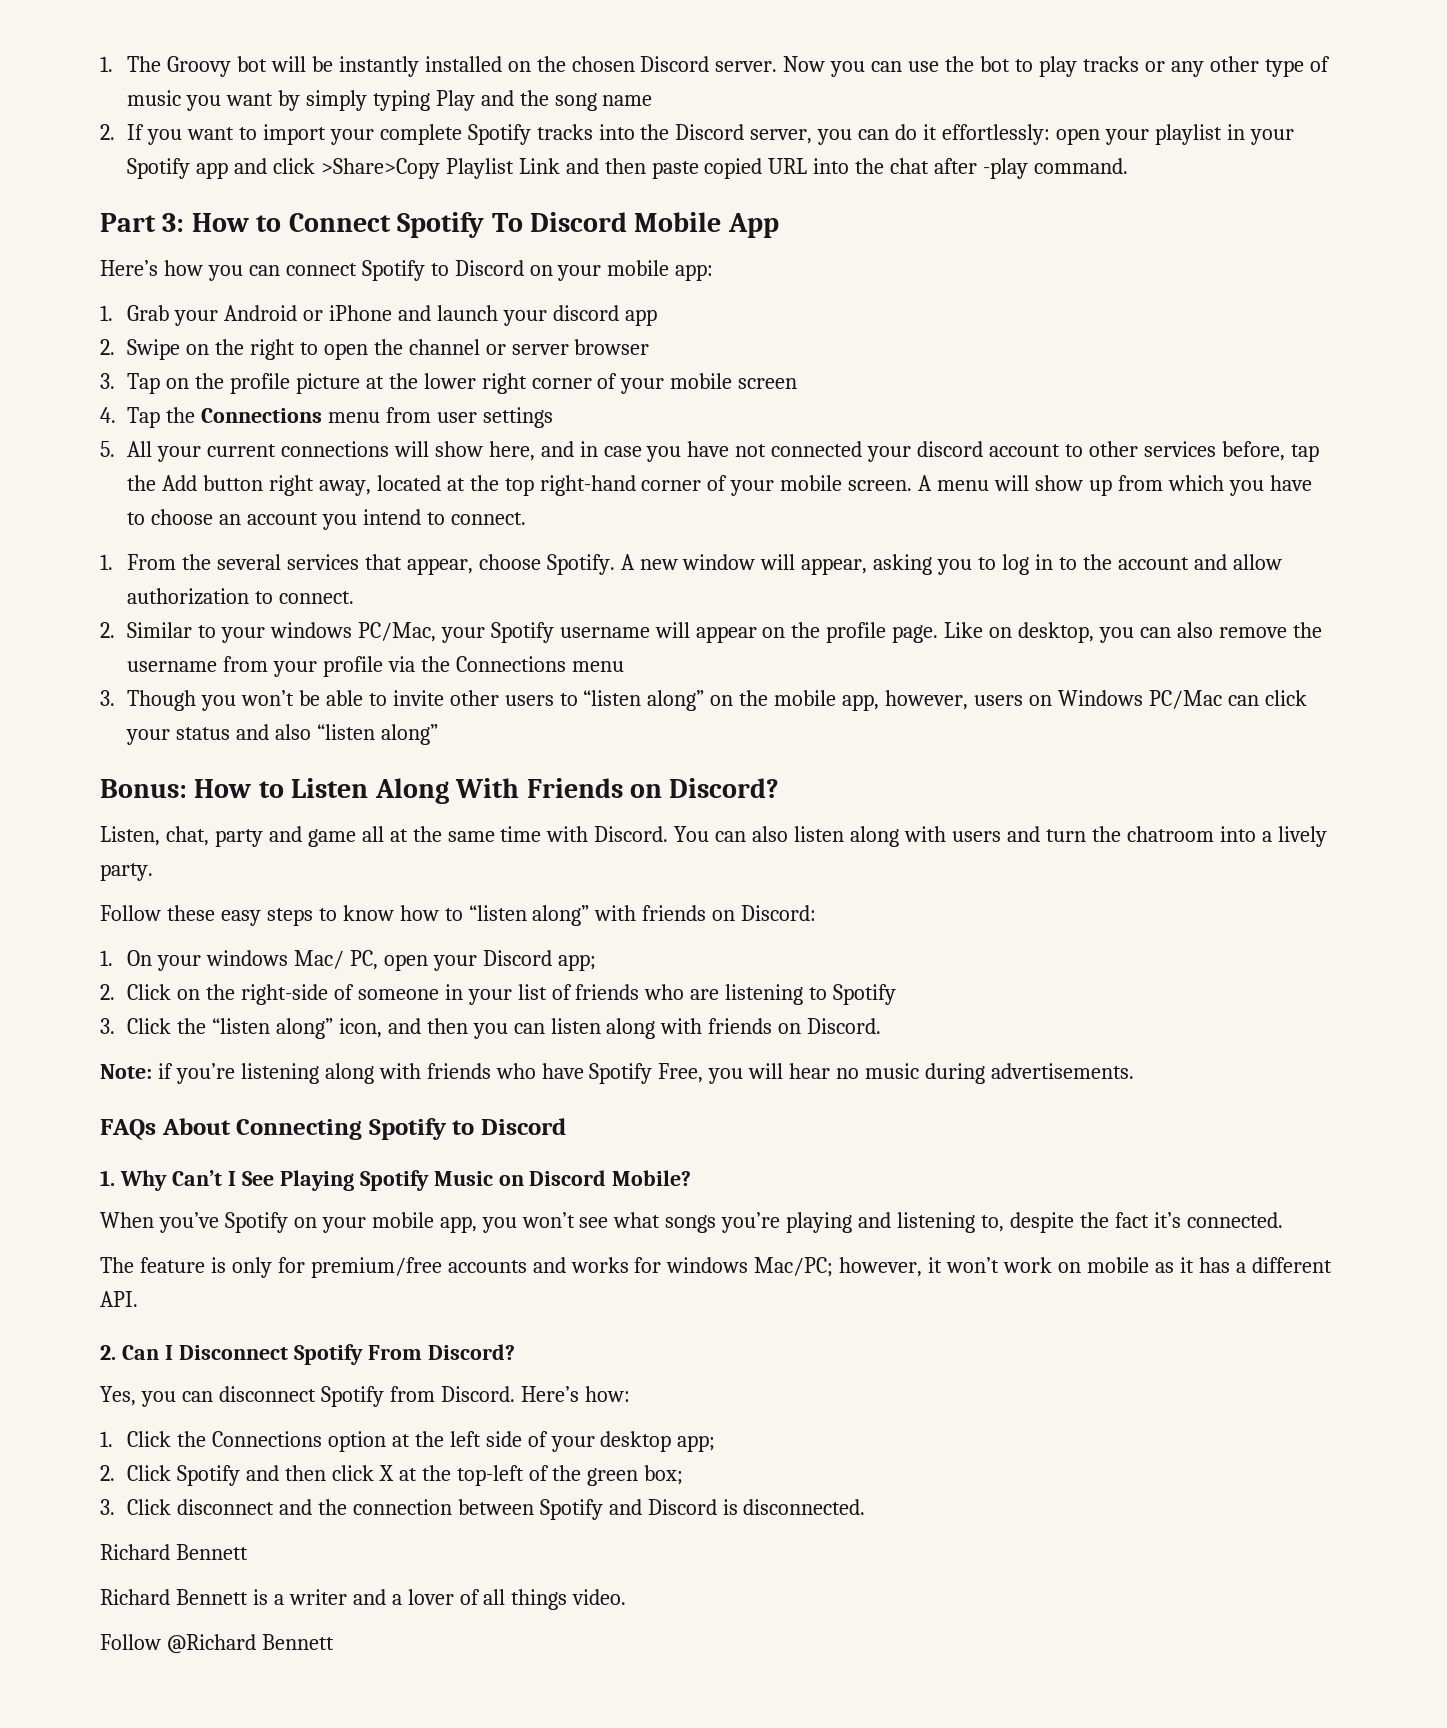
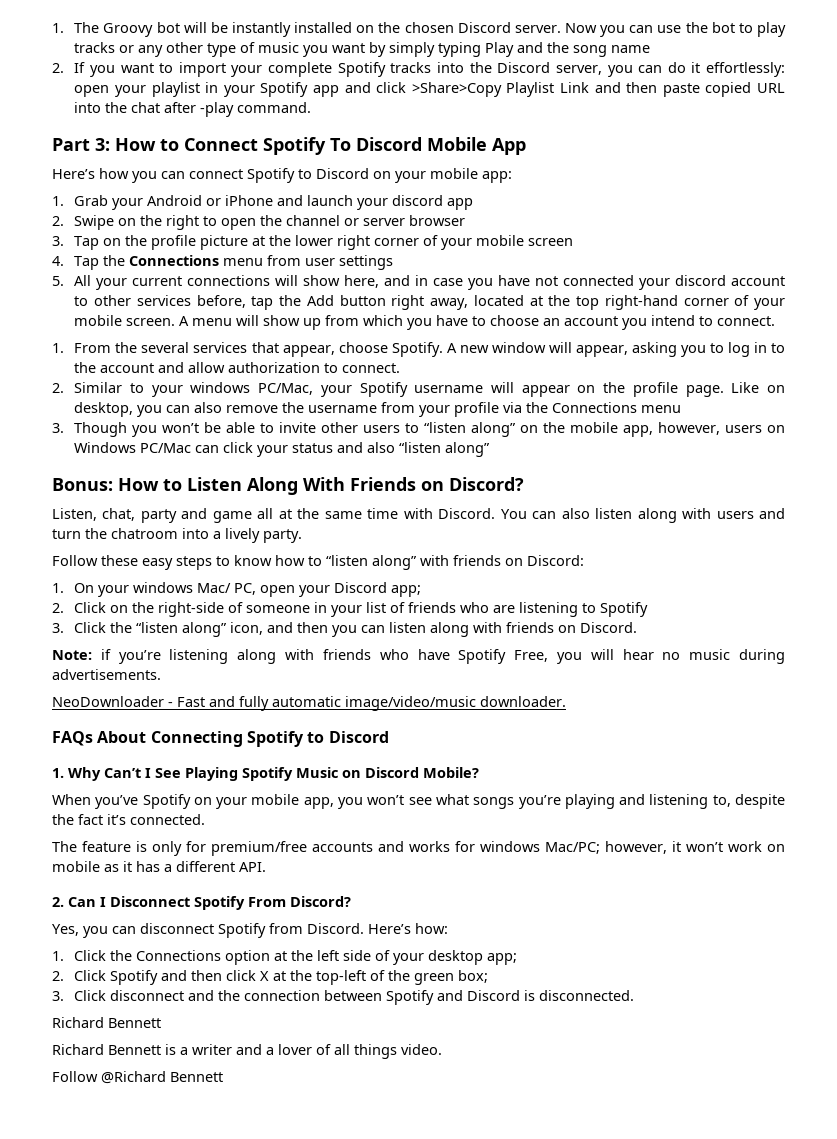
+ NeoDownloader - Fast and fully automatic image/video/music downloader.

